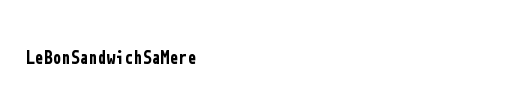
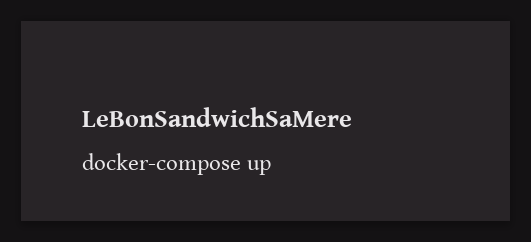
+ docker-compose up

